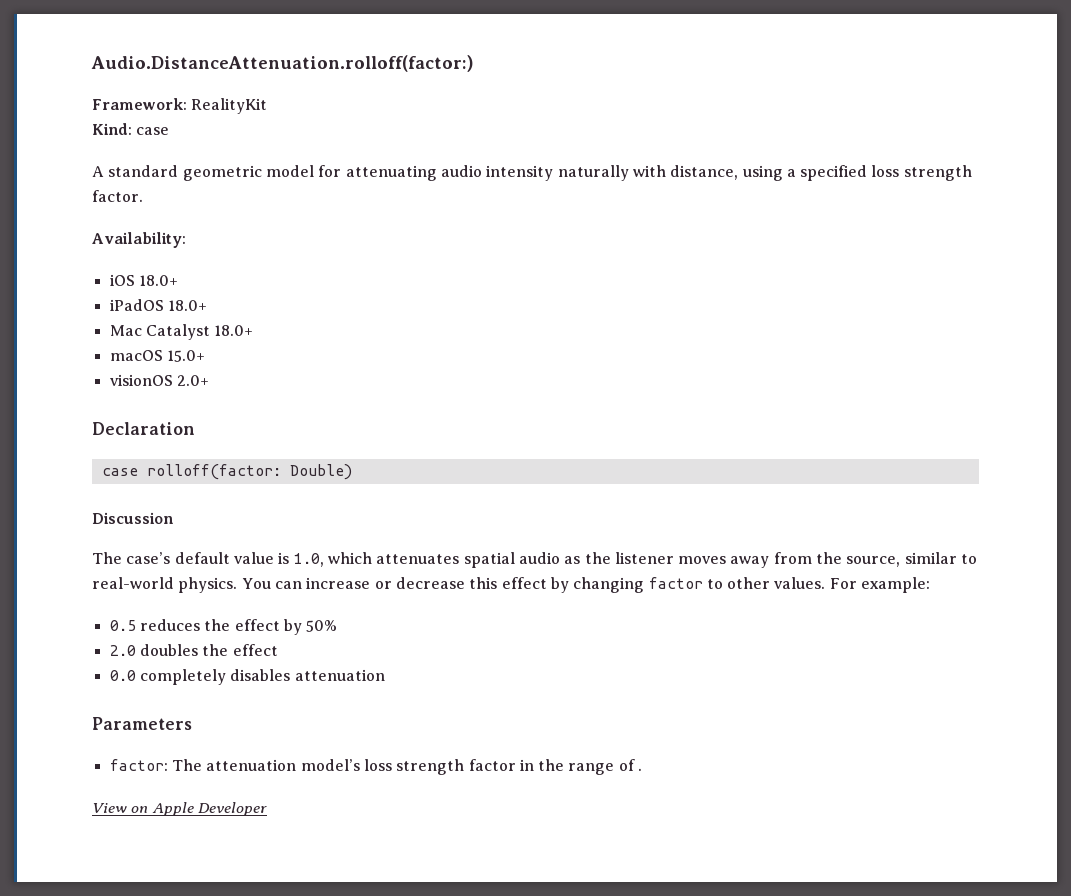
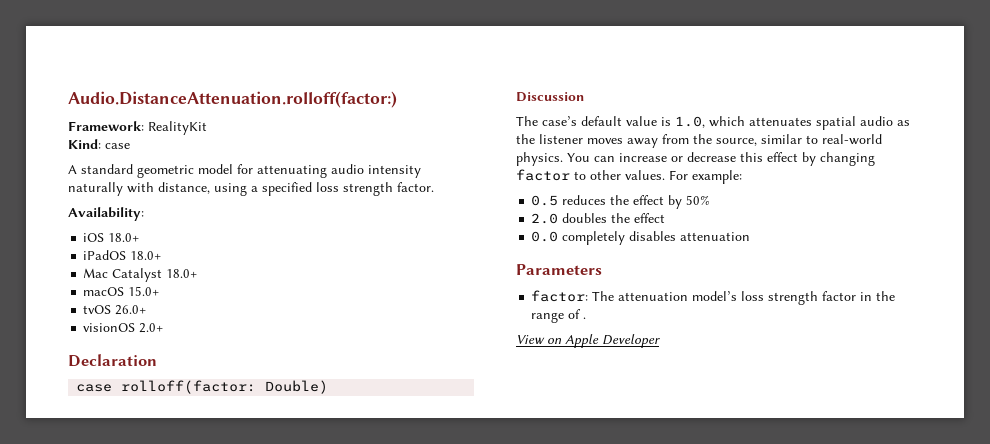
+ tvOS 26.0+

